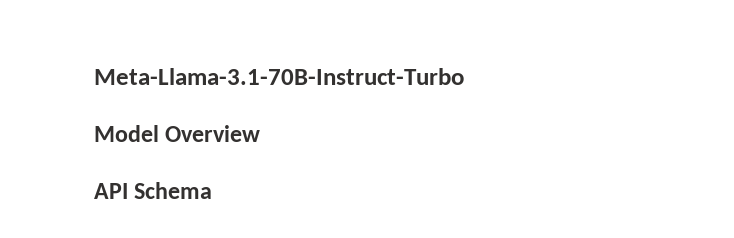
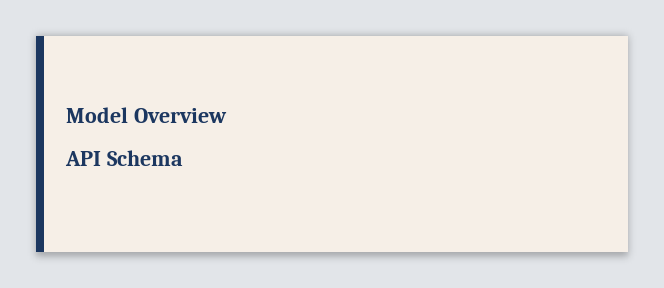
- Meta-Llama-3.1-70B-Instruct-Turbo

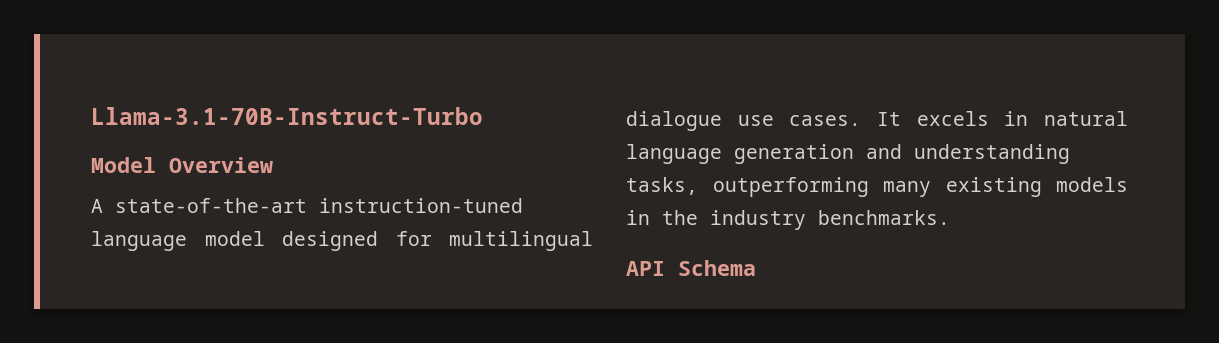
+ Llama-3.1-70B-Instruct-Turbo
+ A state-of-the-art instruction-tuned language model designed for multilingual dialogue use cases. It excels in natural language generation and understanding tasks, outperforming many existing models in the industry benchmarks.

